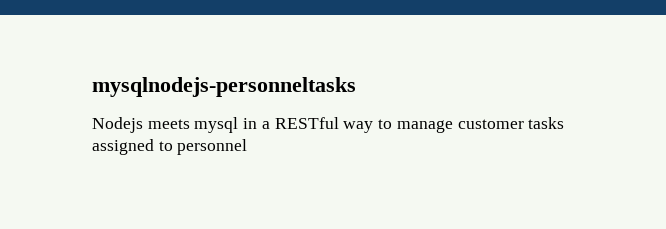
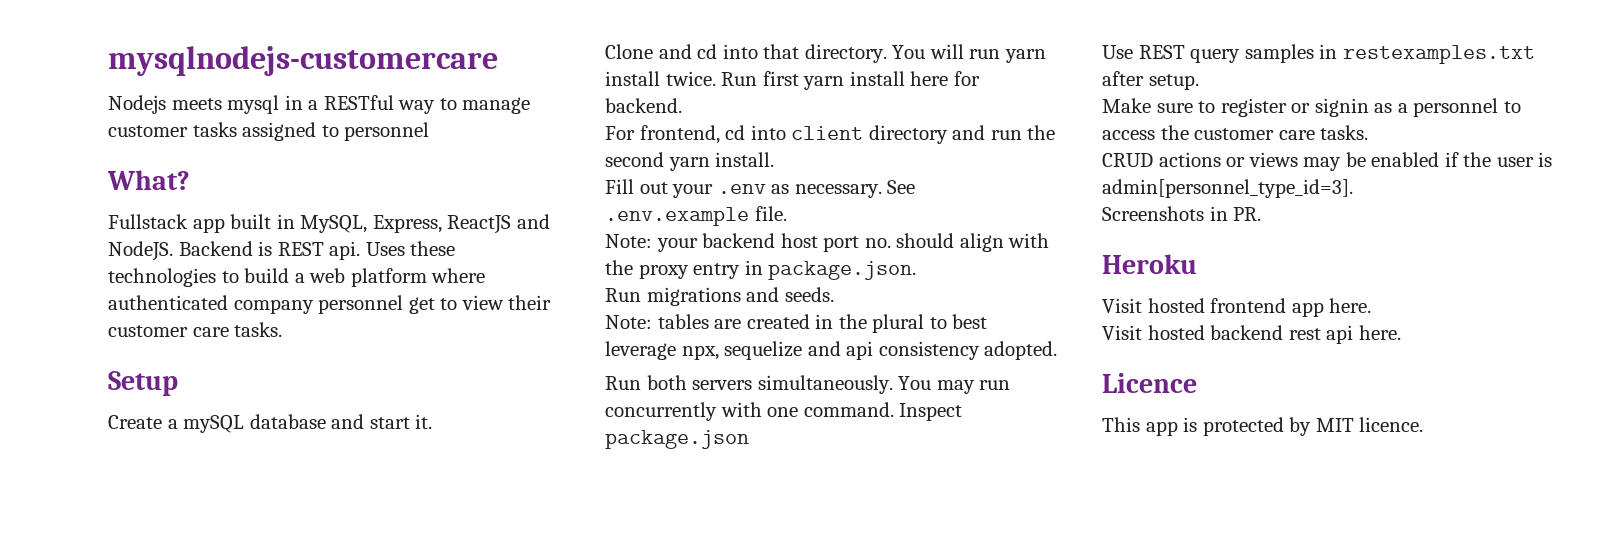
- mysqlnodejs-personneltasks
+ mysqlnodejs-customercare
+ What?
+ Fullstack app built in MySQL, Express, ReactJS and NodeJS. Backend is REST api. Uses these technologies to build a web platform where authenticated company personnel get to view their customer care tasks.
+ Setup
+ Create a mySQL database and start it.
+ Clone and cd into that directory. You will run yarn install twice. Run first yarn install here for backend.
+ For frontend, cd into client directory and run the second yarn install.
+ Fill out your .env as necessary. See .env.example file.
+ Note: your backend host port no. should align with the proxy entry in package.json.
+ Run migrations and seeds.
+ Note: tables are created in the plural to best leverage npx, sequelize and api consistency adopted.
+ Run both servers simultaneously. You may run concurrently with one command. Inspect package.json
+ Use REST query samples in restexamples.txt after setup.
+ Make sure to register or signin as a personnel to access the customer care tasks.
+ CRUD actions or views may be enabled if the user is admin[personnel_type_id=3].
+ Screenshots in PR.
+ Heroku
+ Visit hosted frontend app here.
+ Visit hosted backend rest api here.
+ Licence
+ This app is protected by MIT licence.

